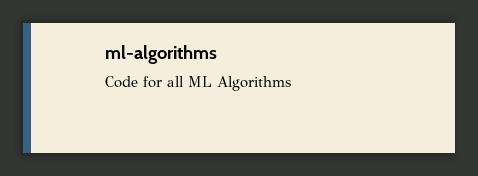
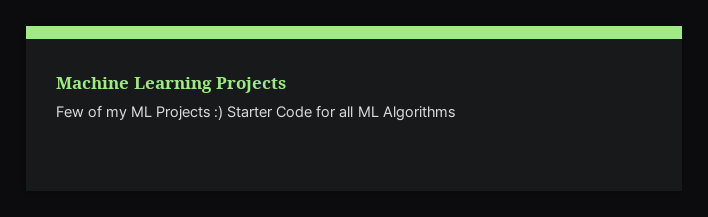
- ml-algorithms
- Code for all ML Algorithms
+ Machine Learning Projects
+ Few of my ML Projects :) Starter Code for all ML Algorithms

